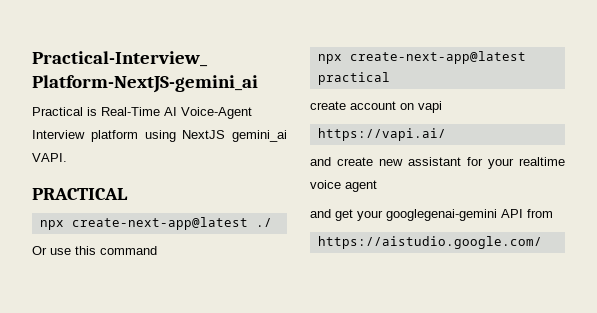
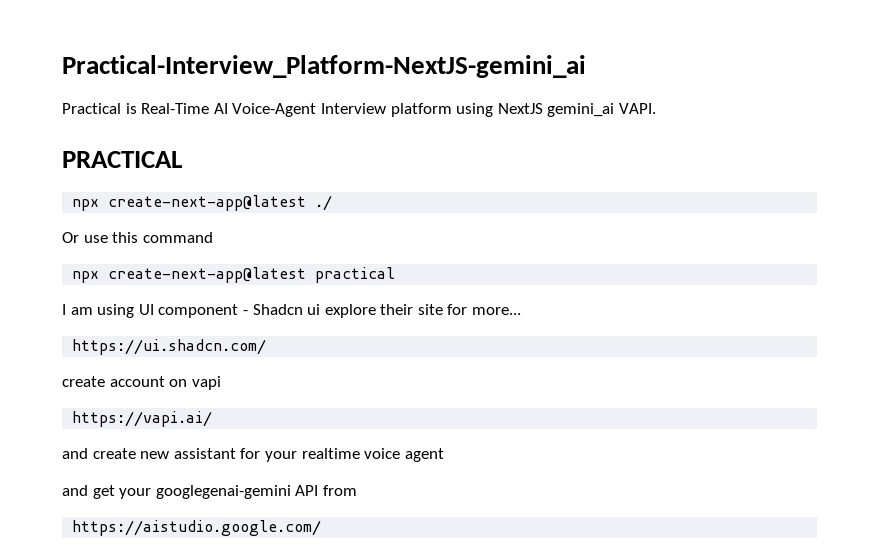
+ I am using UI component - Shadcn ui explore their site for more...
+ https://ui.shadcn.com/

